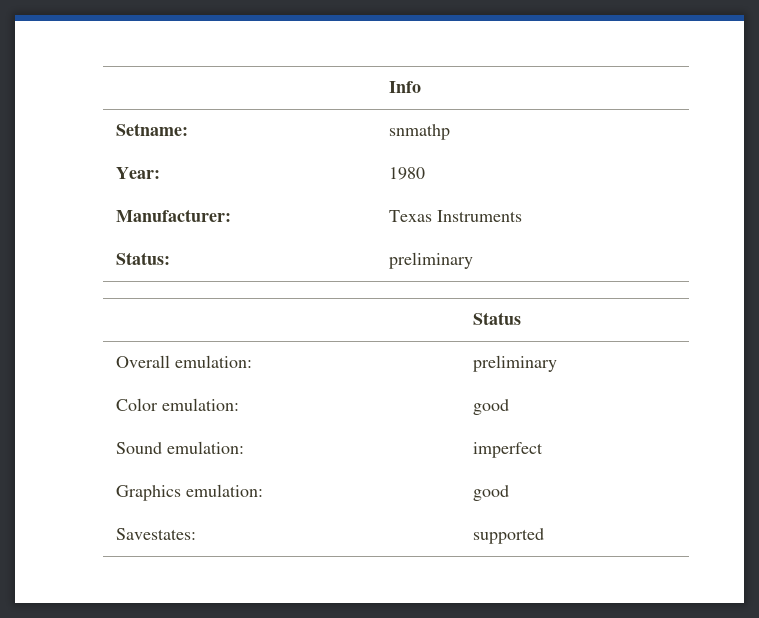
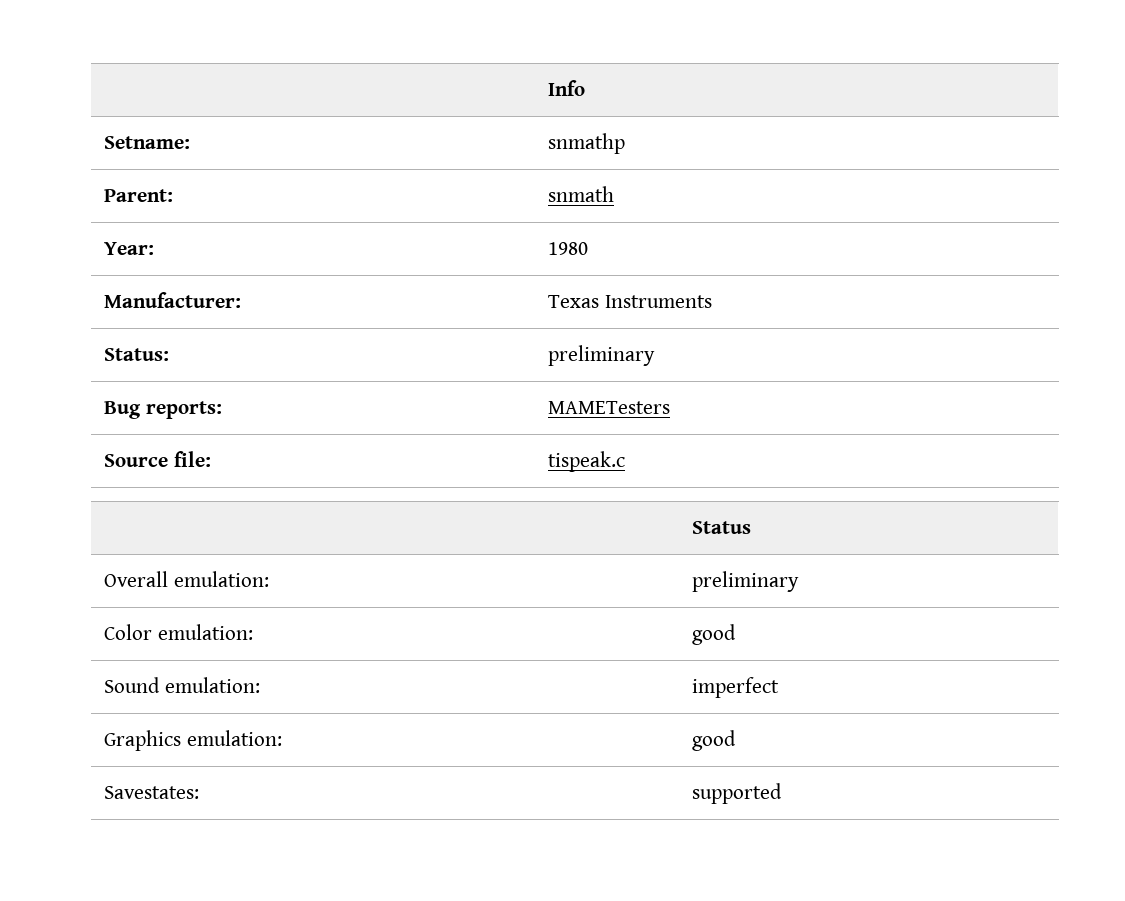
+ Parent: | snmath
+ Bug reports: | MAMETesters
+ Source file: | tispeak.c

